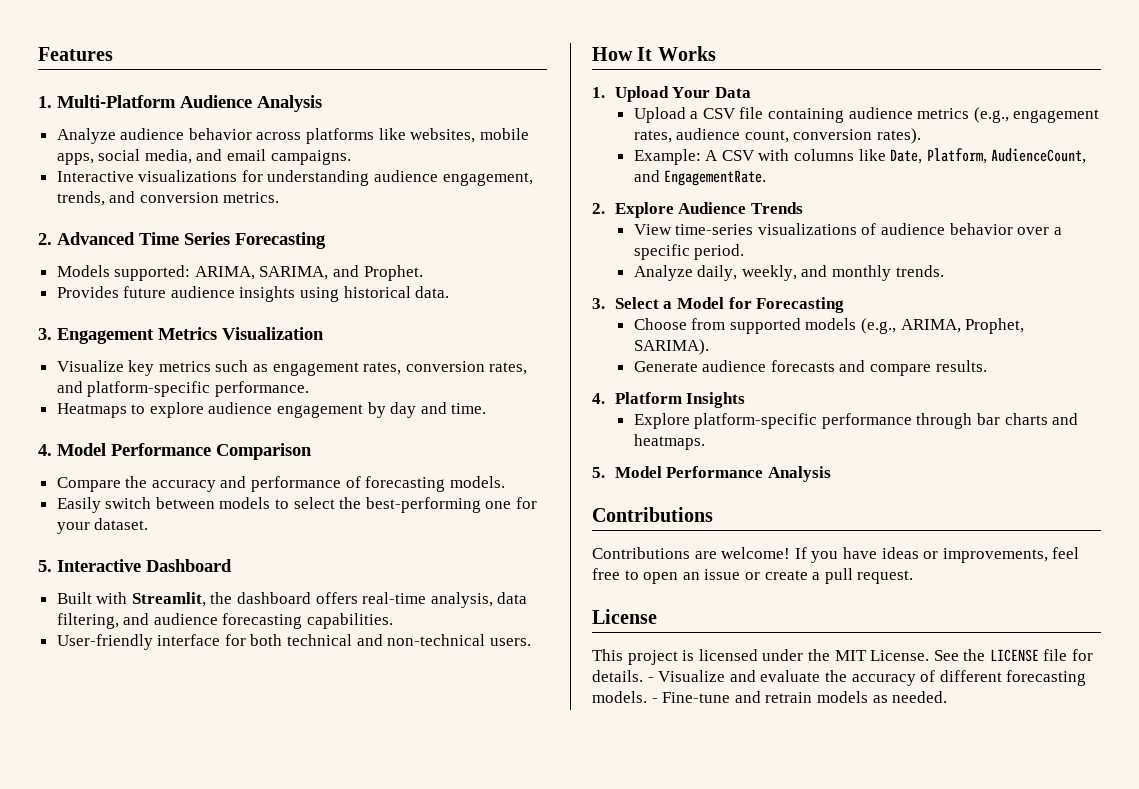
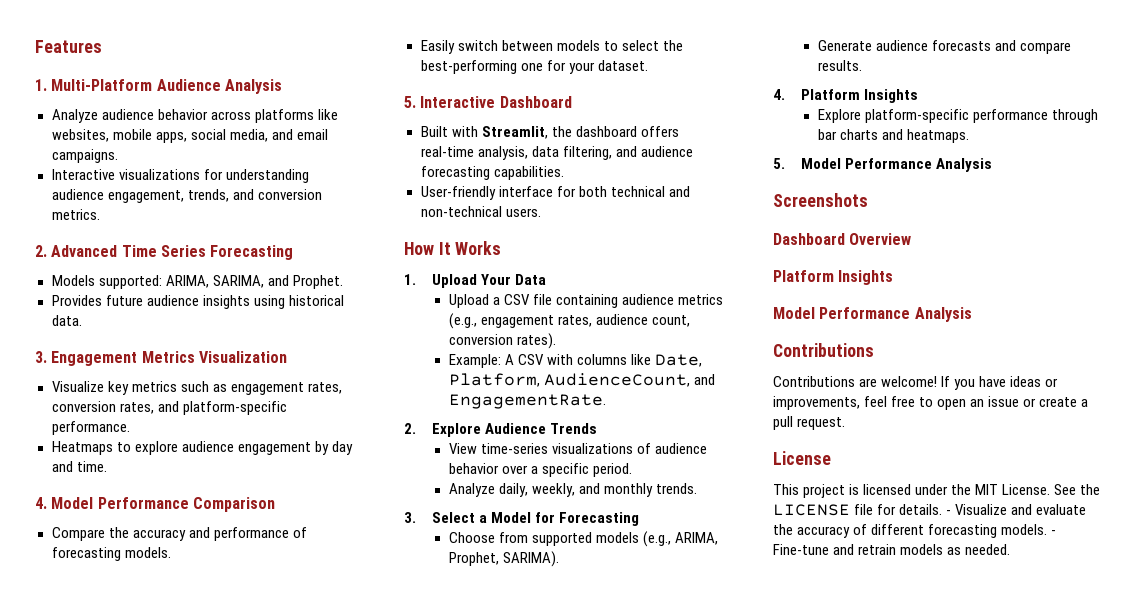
+ Screenshots
+ Dashboard Overview
+ Platform Insights
+ Model Performance Analysis

